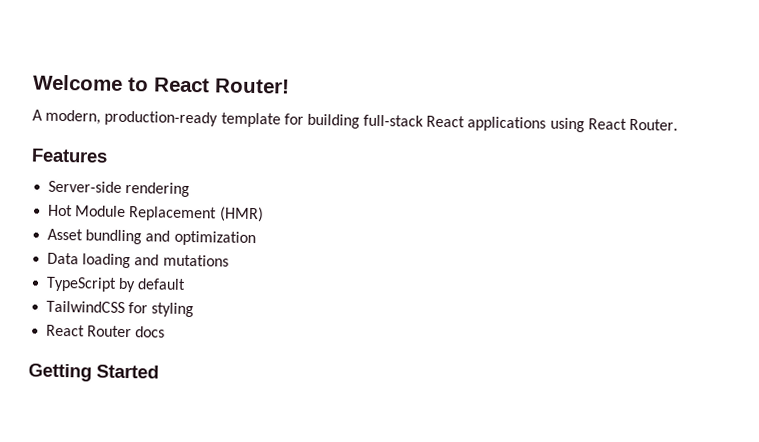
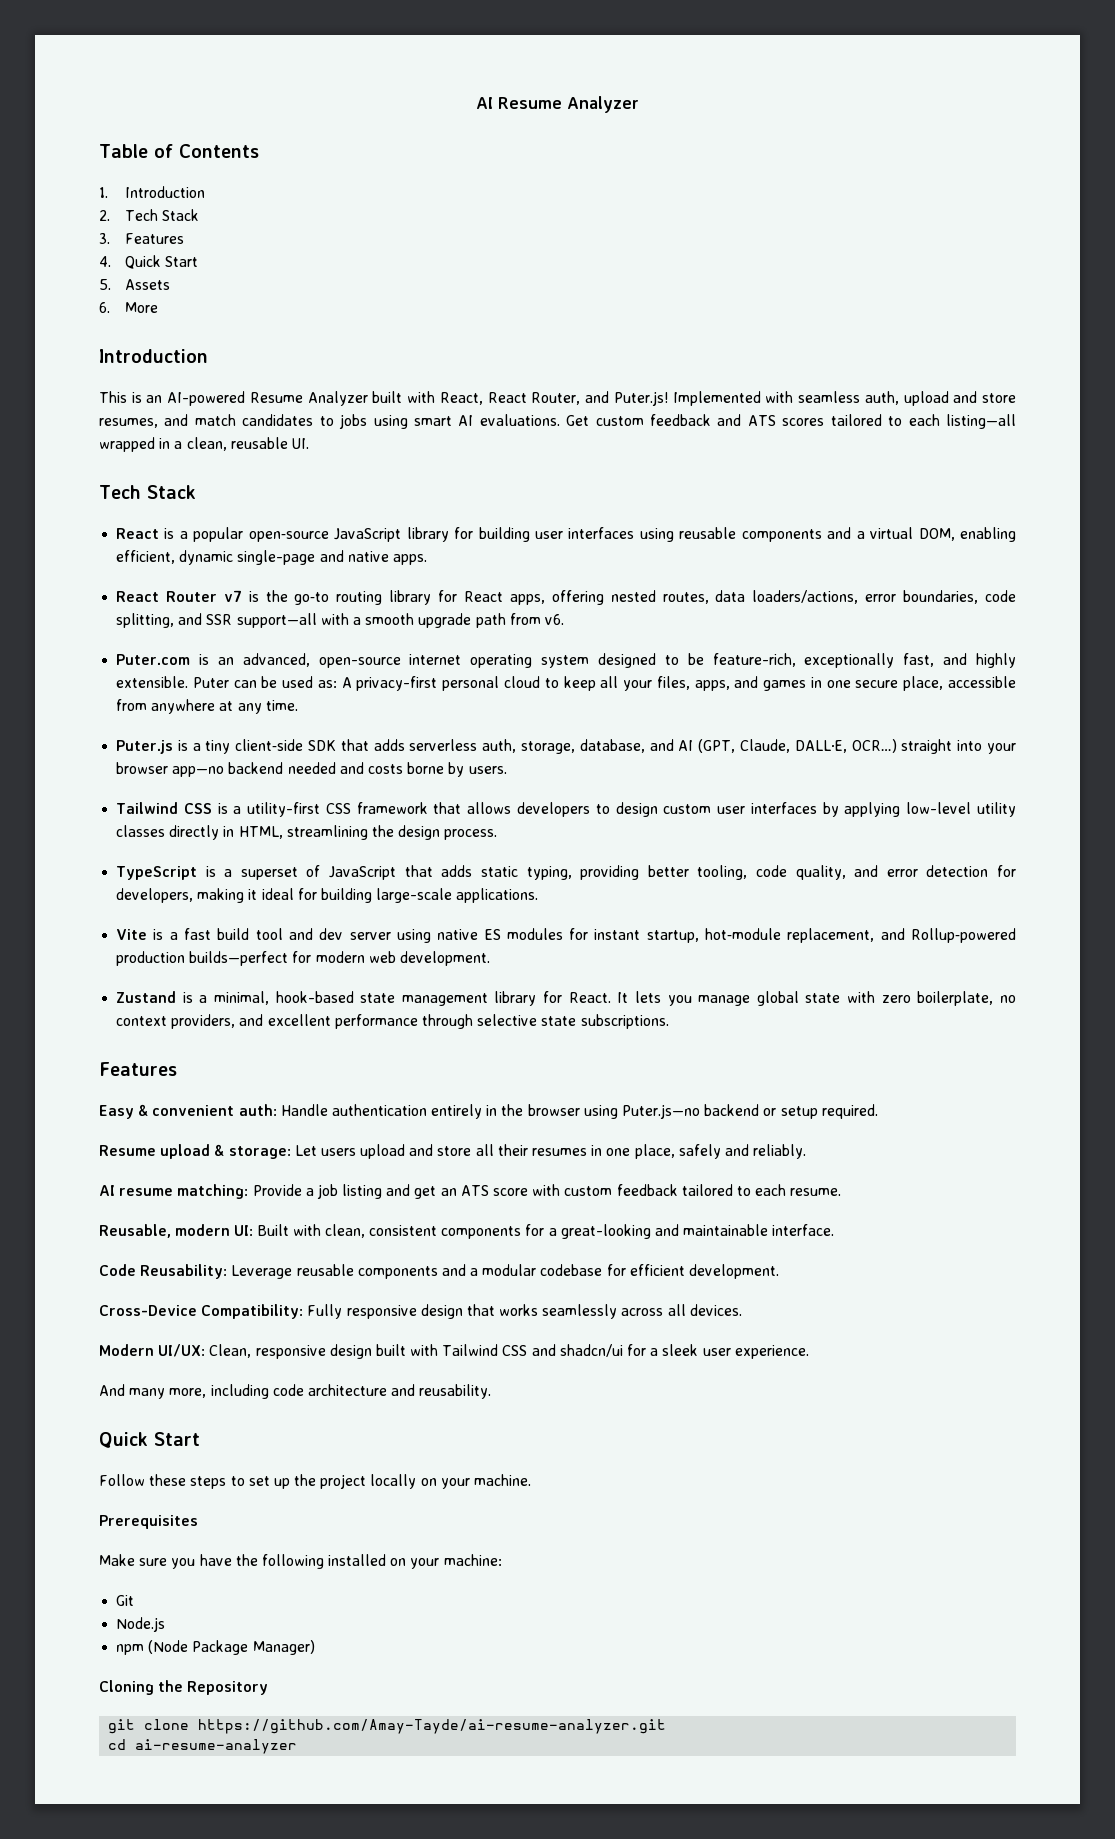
- Welcome to React Router!
- A modern, production-ready template for building full-stack React applications using React Router.
+ AI Resume Analyzer
+ Table of Contents
+ 1. Introduction
+ 2. Tech Stack
+ 3. Features
+ 4. Quick Start
+ 5. Assets
+ 6. More
+ Introduction
+ This is an AI-powered Resume Analyzer built with React, React Router, and Puter.js! Implemented with seamless auth, upload and store resumes, and match candidates to jobs using smart AI evaluations. Get custom feedback and ATS scores tailored to each listing—all wrapped in a clean, reusable UI.
+ Tech Stack
+ React is a popular open‑source JavaScript library for building user interfaces using reusable components and a virtual DOM, enabling efficient, dynamic single-page and native apps.
+ React Router v7 is the go‑to routing library for React apps, offering nested routes, data loaders/actions, error boundaries, code splitting, and SSR support—all with a smooth upgrade path from v6.
+ Puter.com is an advanced, open-source internet operating system designed to be feature-rich, exceptionally fast, and highly extensible. Puter can be used as: A privacy-first personal cloud to keep all your files, apps, and games in one secure place, accessible from anywhere at any time.
+ Puter.js is a tiny client‑side SDK that adds serverless auth, storage, database, and AI (GPT, Claude, DALL·E, OCR…) straight into your browser app—no backend needed and costs borne by users.
+ Tailwind CSS is a utility-first CSS framework that allows developers to design custom user interfaces by applying low-level utility classes directly in HTML, streamlining the design process.
+ TypeScript is a superset of JavaScript that adds static typing, providing better tooling, code quality, and error detection for developers, making it ideal for building large-scale applications.
+ Vite is a fast build tool and dev server using native ES modules for instant startup, hot‑module replacement, and Rollup‑powered production builds—perfect for modern web development.
+ Zustand is a minimal, hook-based state management library for React. It lets you manage global state with zero boilerplate, no context providers, and excellent performance through selective state subscriptions.
  Features
- Server-side rendering
- Hot Module Replacement (HMR)
- Asset bundling and optimization
- Data loading and mutations
- TypeScript by default
- TailwindCSS for styling
- React Router docs
- Getting Started
+ Easy & convenient auth: Handle authentication entirely in the browser using Puter.js—no backend or setup required.
+ Resume upload & storage: Let users upload and store all their resumes in one place, safely and reliably.
+ AI resume matching: Provide a job listing and get an ATS score with custom feedback tailored to each resume.
+ Reusable, modern UI: Built with clean, consistent components for a great-looking and maintainable interface.
+ Code Reusability: Leverage reusable components and a modular codebase for efficient development.
+ Cross-Device Compatibility: Fully responsive design that works seamlessly across all devices.
+ Modern UI/UX: Clean, responsive design built with Tailwind CSS and shadcn/ui for a sleek user experience.
+ And many more, including code architecture and reusability.
+ Quick Start
+ Follow these steps to set up the project locally on your machine.
+ Prerequisites
+ Make sure you have the following installed on your machine:
+ Git
+ Node.js
+ npm (Node Package Manager)
+ Cloning the Repository
+ git clone https://github.com/Amay-Tayde/ai-resume-analyzer.git
+ cd ai-resume-analyzer

